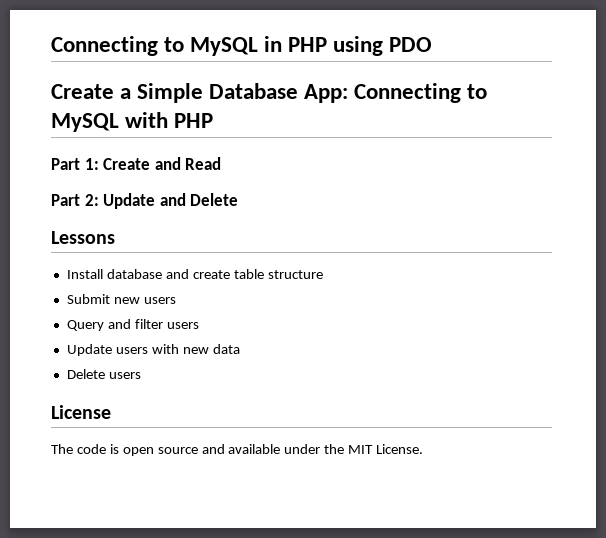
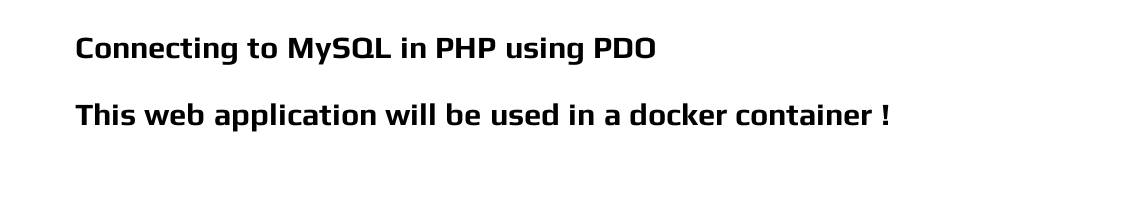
- Create a Simple Database App: Connecting to MySQL with PHP
- Part 1: Create and Read
- Part 2: Update and Delete
- Lessons
- Install database and create table structure
- Submit new users
- Query and filter users
- Update users with new data
- Delete users
- License
- The code is open source and available under the MIT License.
+ This web application will be used in a docker container !

